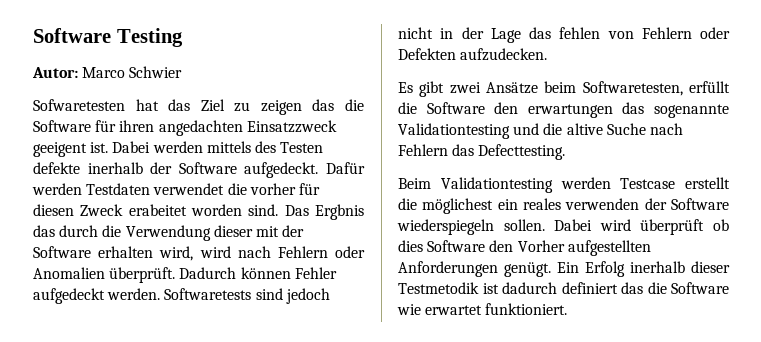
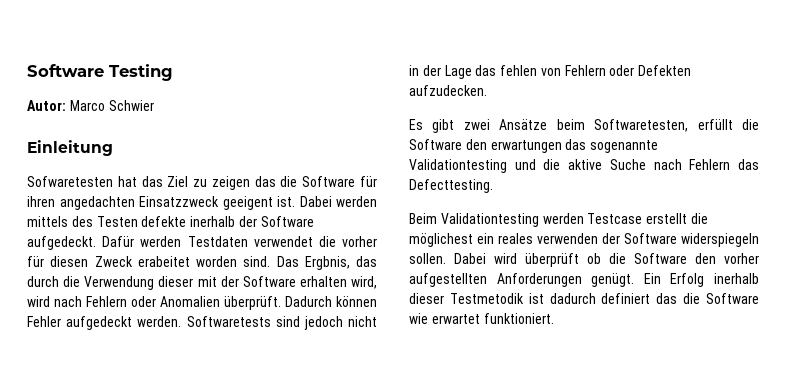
+ Einleitung
- Das Ergbnis das durch die Verwendung dieser mit der Software erhalten wird, wird nach Fehlern oder Anomalien überprüft.
+ Das Ergbnis, das durch die Verwendung dieser mit der Software erhalten wird, wird nach Fehlern oder Anomalien überprüft.
- Es gibt zwei Ansätze beim Softwaretesten, erfüllt die Software den erwartungen das sogenannte Validationtesting und die altive Suche nach Fehlern das Defecttesting.
+ Es gibt zwei Ansätze beim Softwaretesten, erfüllt die Software den erwartungen das sogenannte Validationtesting und die aktive Suche nach Fehlern das Defecttesting.
- Beim Validationtesting werden Testcase erstellt die möglichest ein reales verwenden der Software wiederspiegeln sollen.
+ Beim Validationtesting werden Testcase erstellt die möglichest ein reales verwenden der Software widerspiegeln sollen.
- Dabei wird überprüft ob dies Software den Vorher aufgestellten Anforderungen genügt.
+ Dabei wird überprüft ob die Software den vorher aufgestellten Anforderungen genügt.

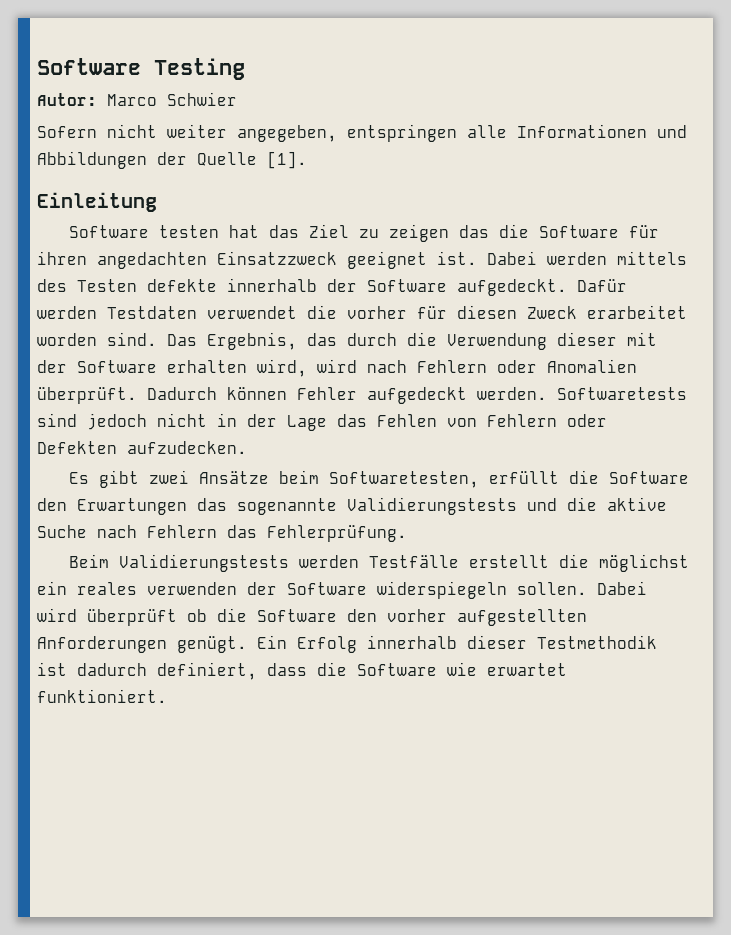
+ Sofern nicht weiter angegeben, entspringen alle Informationen und Abbildungen der Quelle [1].
- Sofwaretesten hat das Ziel zu zeigen das die Software für ihren angedachten Einsatzzweck geeigent ist.
+ Software testen hat das Ziel zu zeigen das die Software für ihren angedachten Einsatzzweck geeignet ist.
- Dabei werden mittels des Testen defekte inerhalb der Software aufgedeckt.
+ Dabei werden mittels des Testen defekte innerhalb der Software aufgedeckt.
- Dafür werden Testdaten verwendet die vorher für diesen Zweck erabeitet worden sind.
+ Dafür werden Testdaten verwendet die vorher für diesen Zweck erarbeitet worden sind.
- Das Ergbnis, das durch die Verwendung dieser mit der Software erhalten wird, wird nach Fehlern oder Anomalien überprüft.
+ Das Ergebnis, das durch die Verwendung dieser mit der Software erhalten wird, wird nach Fehlern oder Anomalien überprüft.
- Softwaretests sind jedoch nicht in der Lage das fehlen von Fehlern oder Defekten aufzudecken.
+ Softwaretests sind jedoch nicht in der Lage das Fehlen von Fehlern oder Defekten aufzudecken.
- Es gibt zwei Ansätze beim Softwaretesten, erfüllt die Software den erwartungen das sogenannte Validationtesting und die aktive Suche nach Fehlern das Defecttesting.
+ Es gibt zwei Ansätze beim Softwaretesten, erfüllt die Software den Erwartungen das sogenannte Validierungstests und die aktive Suche nach Fehlern das Fehlerprüfung.
- Beim Validationtesting werden Testcase erstellt die möglichest ein reales verwenden der Software widerspiegeln sollen.
+ Beim Validierungstests werden Testfälle erstellt die möglichst ein reales verwenden der Software widerspiegeln sollen.
- Ein Erfolg inerhalb dieser Testmetodik ist dadurch definiert das die Software wie erwartet funktioniert.
+ Ein Erfolg innerhalb dieser Testmethodik ist dadurch definiert, dass die Software wie erwartet funktioniert.

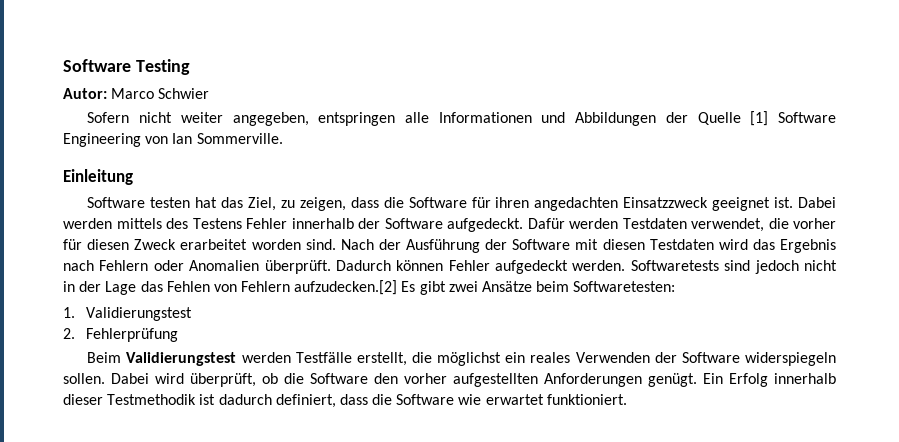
- Sofern nicht weiter angegeben, entspringen alle Informationen und Abbildungen der Quelle [1].
+ Sofern nicht weiter angegeben, entspringen alle Informationen und Abbildungen der Quelle [1] Software Engineering von Ian Sommerville.
- Software testen hat das Ziel zu zeigen das die Software für ihren angedachten Einsatzzweck geeignet ist.
+ Software testen hat das Ziel, zu zeigen, dass die Software für ihren angedachten Einsatzzweck geeignet ist.
- Dabei werden mittels des Testen defekte innerhalb der Software aufgedeckt.
+ Dabei werden mittels des Testens Fehler innerhalb der Software aufgedeckt.
- Dafür werden Testdaten verwendet die vorher für diesen Zweck erarbeitet worden sind.
+ Dafür werden Testdaten verwendet, die vorher für diesen Zweck erarbeitet worden sind.
- Das Ergebnis, das durch die Verwendung dieser mit der Software erhalten wird, wird nach Fehlern oder Anomalien überprüft.
+ Nach der Ausführung der Software mit diesen Testdaten wird das Ergebnis nach Fehlern oder Anomalien überprüft.
- Softwaretests sind jedoch nicht in der Lage das Fehlen von Fehlern oder Defekten aufzudecken.
- Es gibt zwei Ansätze beim Softwaretesten, erfüllt die Software den Erwartungen das sogenannte Validierungstests und die aktive Suche nach Fehlern das Fehlerprüfung.
+ Softwaretests sind jedoch nicht in der Lage das Fehlen von Fehlern aufzudecken.[2] Es gibt zwei Ansätze beim Softwaretesten:
+ 1. Validierungstest
+ 2. Fehlerprüfung
- Beim Validierungstests werden Testfälle erstellt die möglichst ein reales verwenden der Software widerspiegeln sollen.
+ Beim Validierungstest werden Testfälle erstellt, die möglichst ein reales Verwenden der Software widerspiegeln sollen.
- Dabei wird überprüft ob die Software den vorher aufgestellten Anforderungen genügt.
+ Dabei wird überprüft, ob die Software den vorher aufgestellten Anforderungen genügt.

